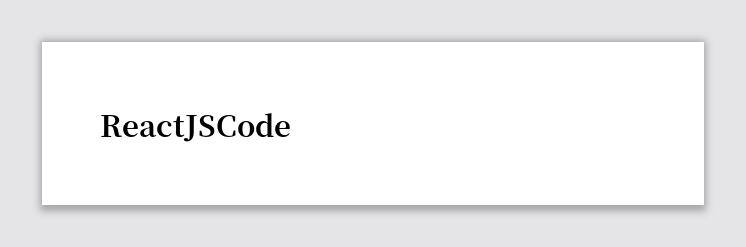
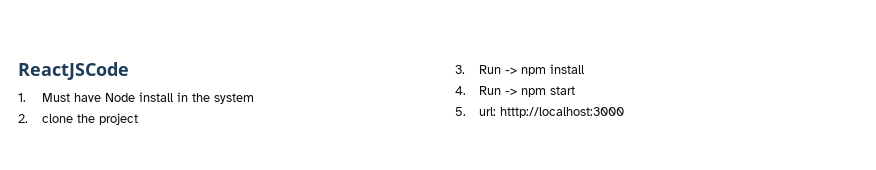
+ 1. Must have Node install in the system
+ 2. clone the project
+ 3. Run -> npm install
+ 4. Run -> npm start
+ 5. url: htttp://localhost:3000

